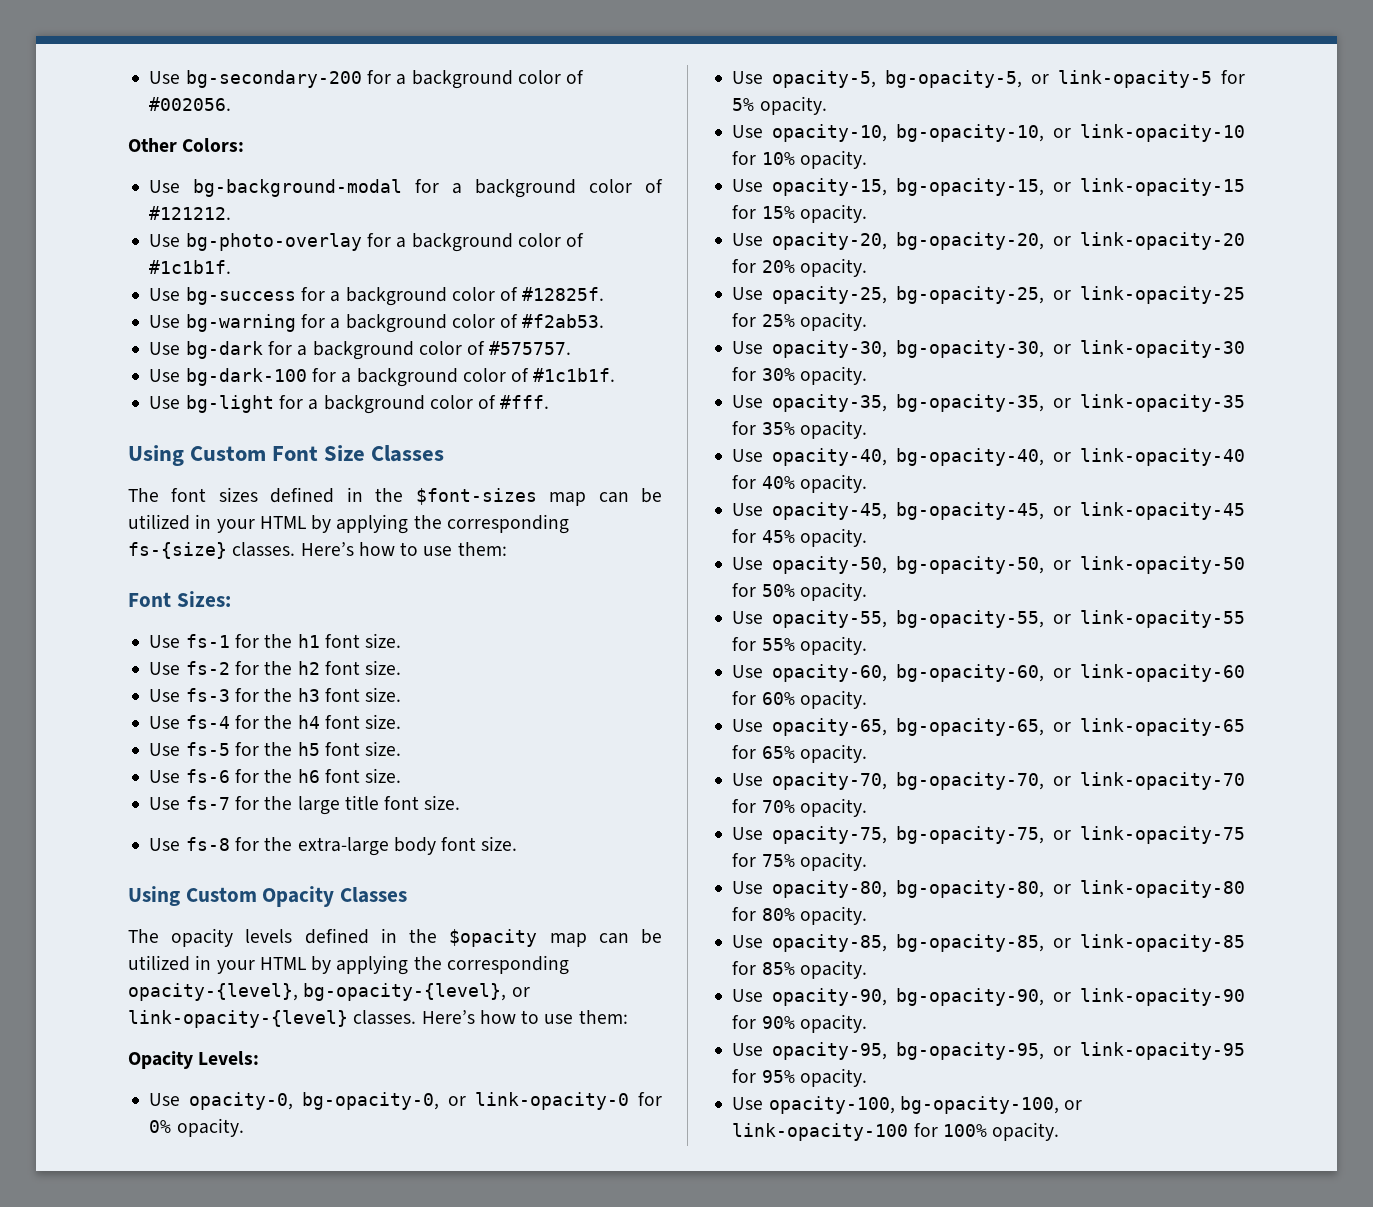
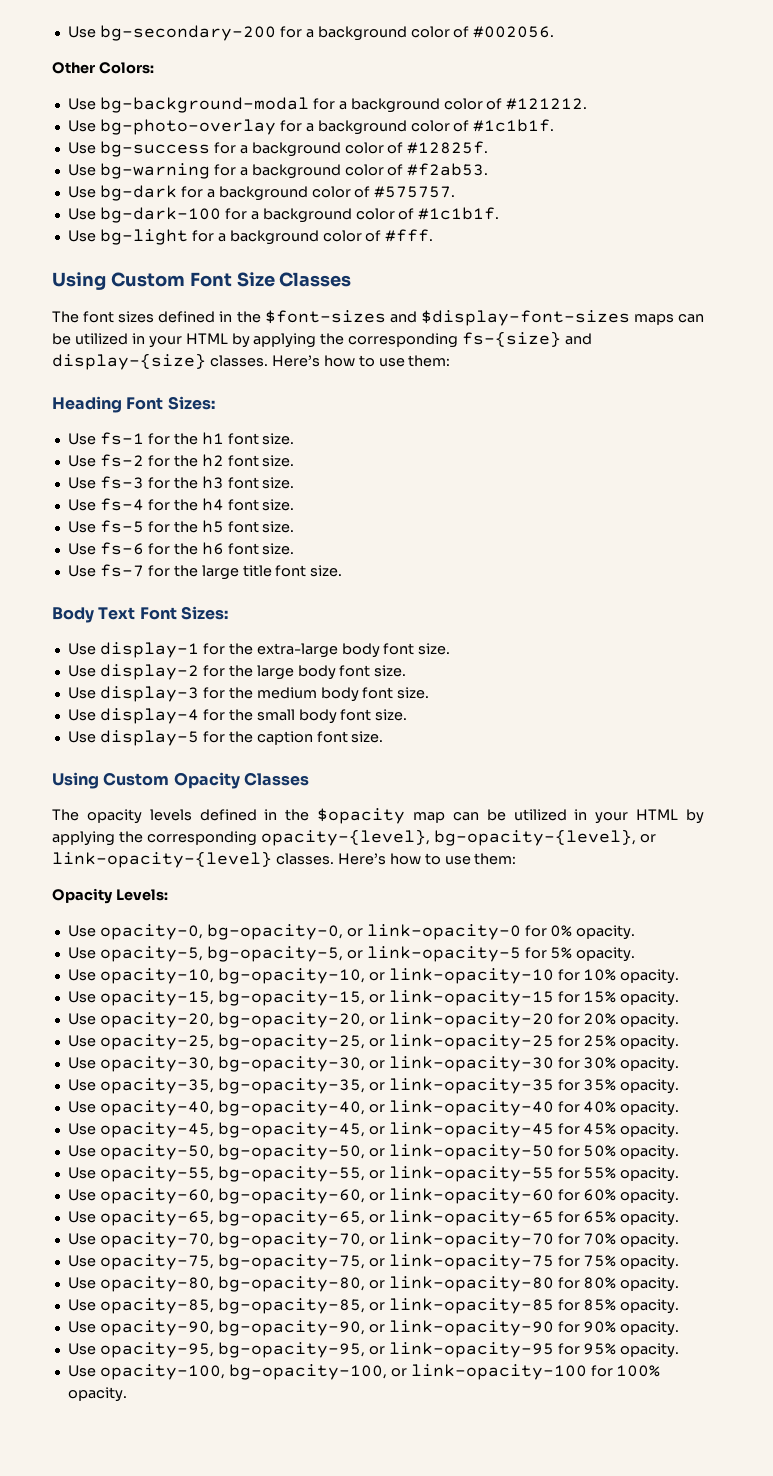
- The font sizes defined in the $font-sizes map can be utilized in your HTML by applying the corresponding fs-{size} classes. Here’s how to use them:
- Font Sizes:
+ The font sizes defined in the $font-sizes and $display-font-sizes maps can be utilized in your HTML by applying the corresponding fs-{size} and display-{size} classes. Here’s how to use them:
+ Heading Font Sizes:
- Use fs-8 for the extra-large body font size.
+ Body Text Font Sizes:
+ Use display-1 for the extra-large body font size.
+ Use display-2 for the large body font size.
+ Use display-3 for the medium body font size.
+ Use display-4 for the small body font size.
+ Use display-5 for the caption font size.

